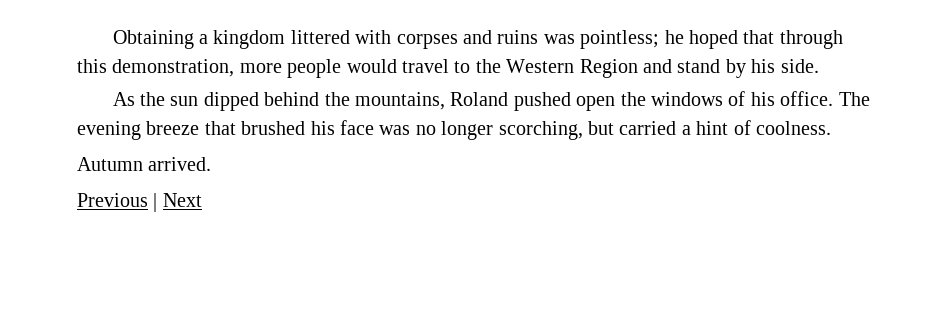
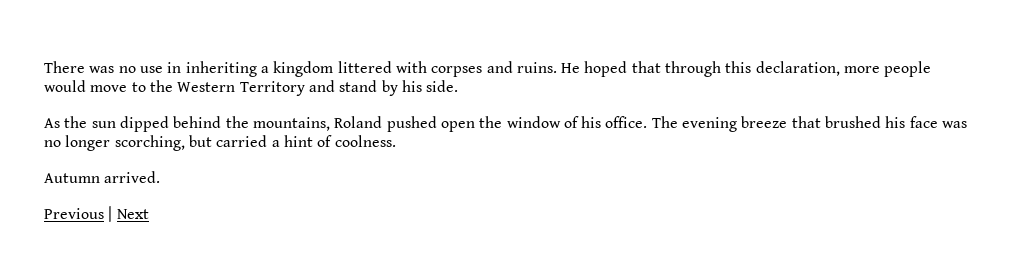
- Obtaining a kingdom littered with corpses and ruins was pointless; he hoped that through this demonstration, more people would travel to the Western Region and stand by his side.
+ There was no use in inheriting a kingdom littered with corpses and ruins. He hoped that through this declaration, more people would move to the Western Territory and stand by his side.
- As the sun dipped behind the mountains, Roland pushed open the windows of his office.
+ As the sun dipped behind the mountains, Roland pushed open the window of his office.

